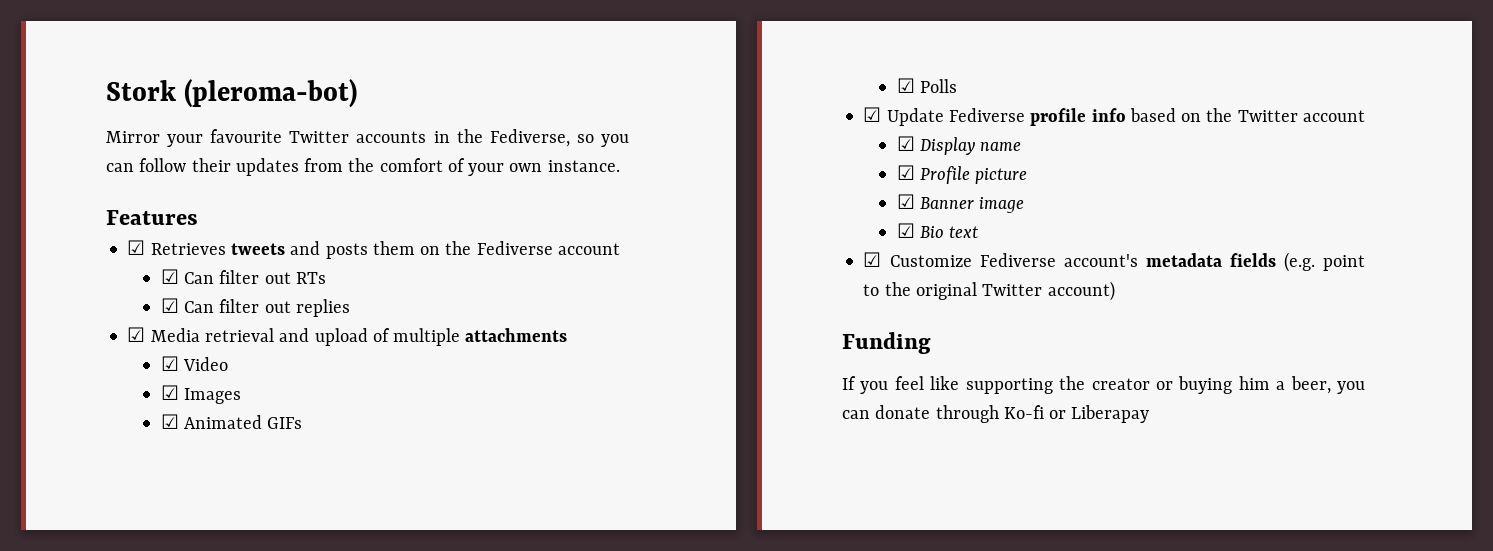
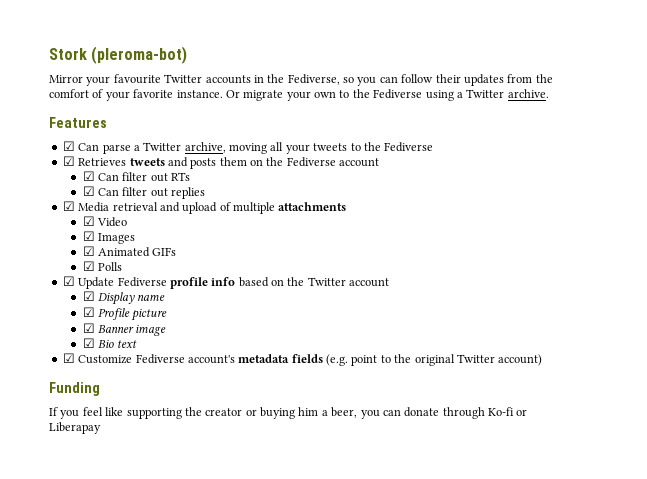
- Mirror your favourite Twitter accounts in the Fediverse, so you can follow their updates from the comfort of your own instance.
+ Mirror your favourite Twitter accounts in the Fediverse, so you can follow their updates from the comfort of your favorite instance. Or migrate your own to the Fediverse using a Twitter archive.
  Features
+ ☑ Can parse a Twitter archive, moving all your tweets to the Fediverse

